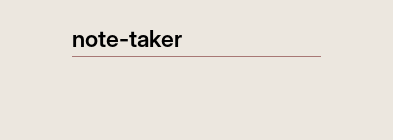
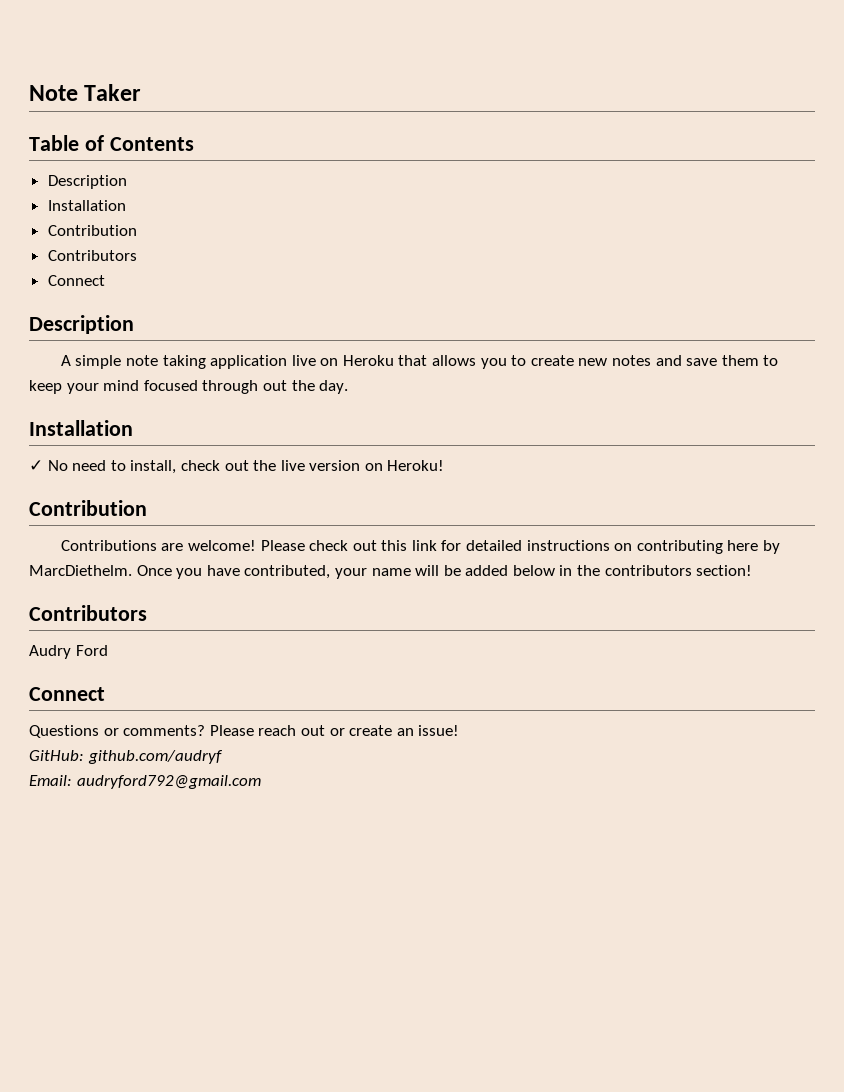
- note-taker
+ Note Taker
+ Table of Contents
+ Description
+ Installation
+ Contribution
+ Contributors
+ Connect
+ Description
+ A simple note taking application live on Heroku that allows you to create new notes and save them to keep your mind focused through out the day.
+ Installation
+ ✓ No need to install, check out the live version on Heroku!
+ Contribution
+ Contributions are welcome! Please check out this link for detailed instructions on contributing here by MarcDiethelm. Once you have contributed, your name will be added below in the contributors section!
+ Contributors
+ Audry Ford
+ Connect
+ Questions or comments? Please reach out or create an issue!
+ GitHub: github.com/audryf
+ Email: audryford792@gmail.com

